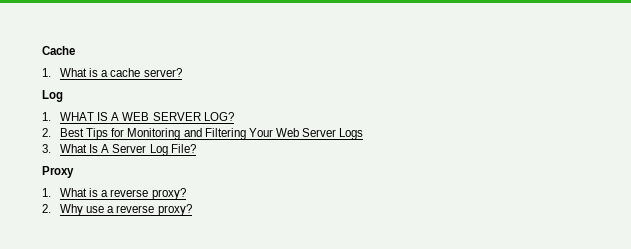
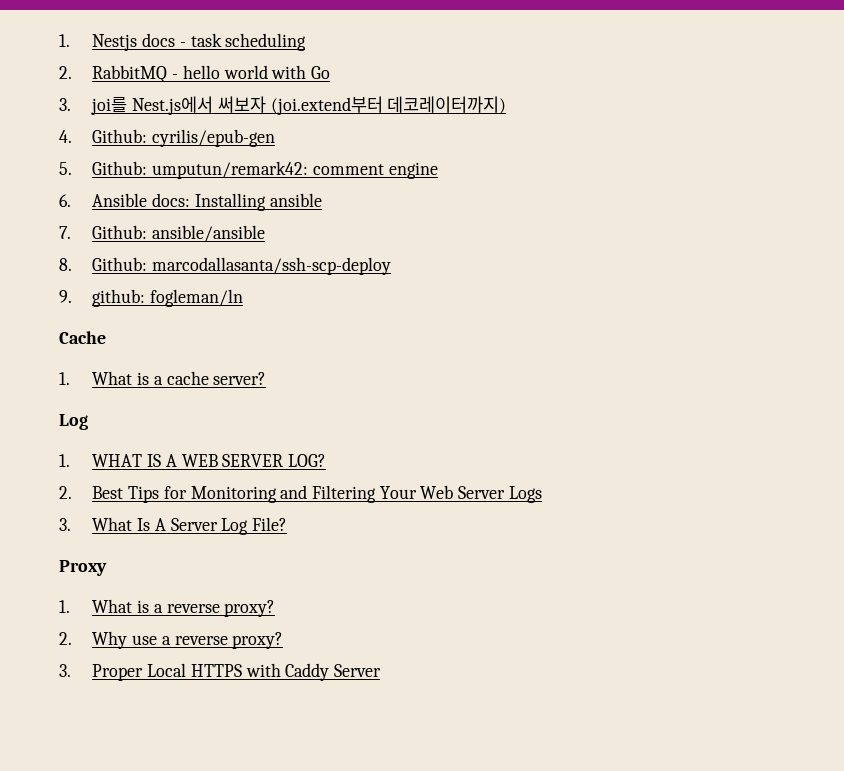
+ 1. Nestjs docs - task scheduling
+ 2. RabbitMQ - hello world with Go
+ 3. joi를 Nest.js에서 써보자 (joi.extend부터 데코레이터까지)
+ 4. Github: cyrilis/epub-gen
+ 5. Github: umputun/remark42: comment engine
+ 6. Ansible docs: Installing ansible
+ 7. Github: ansible/ansible
+ 8. Github: marcodallasanta/ssh-scp-deploy
+ 9. github: fogleman/ln
+ 3. Proper Local HTTPS with Caddy Server

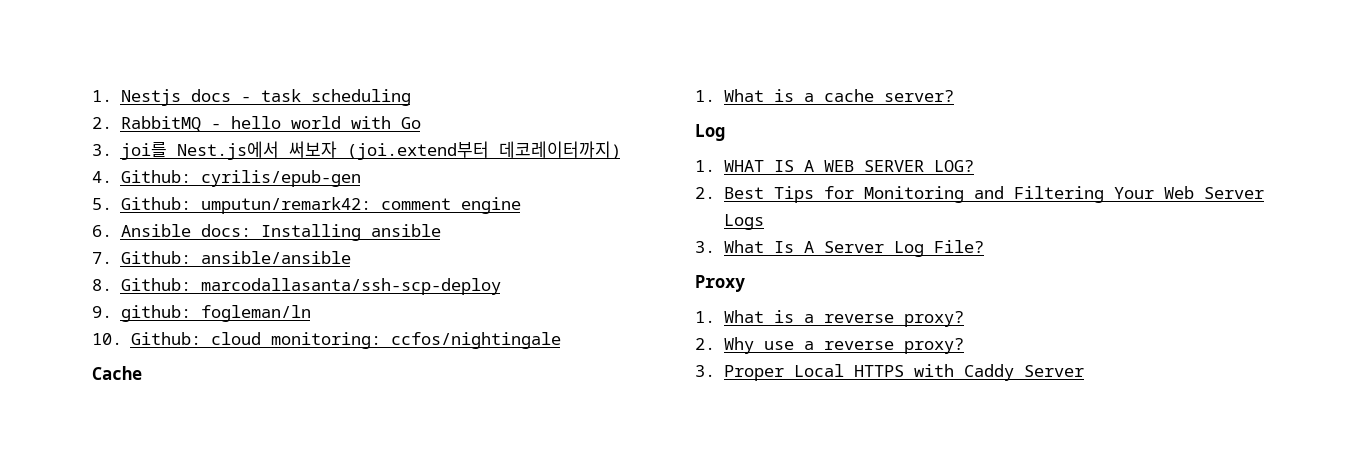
+ 10. Github: cloud monitoring: ccfos/nightingale

